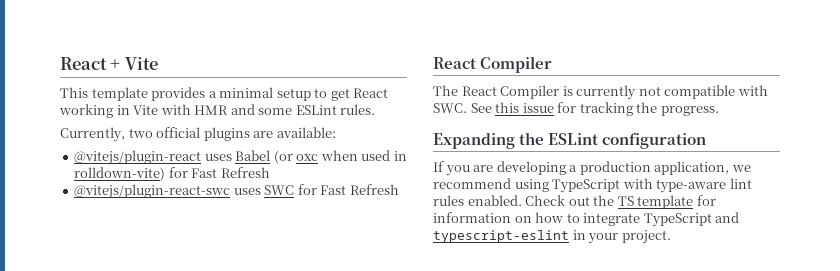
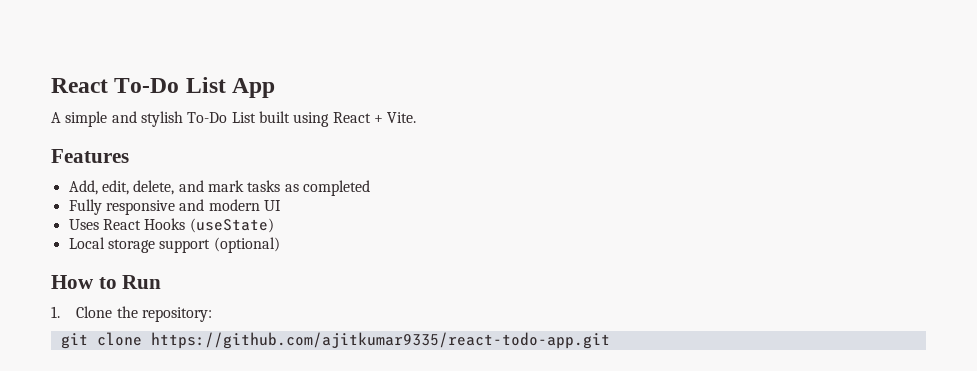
- React + Vite
- This template provides a minimal setup to get React working in Vite with HMR and some ESLint rules.
- Currently, two official plugins are available:
- @vitejs/plugin-react uses Babel (or oxc when used in rolldown-vite) for Fast Refresh
- @vitejs/plugin-react-swc uses SWC for Fast Refresh
- React Compiler
- The React Compiler is currently not compatible with SWC. See this issue for tracking the progress.
- Expanding the ESLint configuration
- If you are developing a production application, we recommend using TypeScript with type-aware lint rules enabled. Check out the TS template for information on how to integrate TypeScript and typescript-eslint in your project.
+ React To-Do List App
+ A simple and stylish To-Do List built using React + Vite.
+ Features
+ Add, edit, delete, and mark tasks as completed
+ Fully responsive and modern UI
+ Uses React Hooks (useState)
+ Local storage support (optional)
+ How to Run
+ 1. Clone the repository:
+ git clone https://github.com/ajitkumar9335/react-todo-app.git

